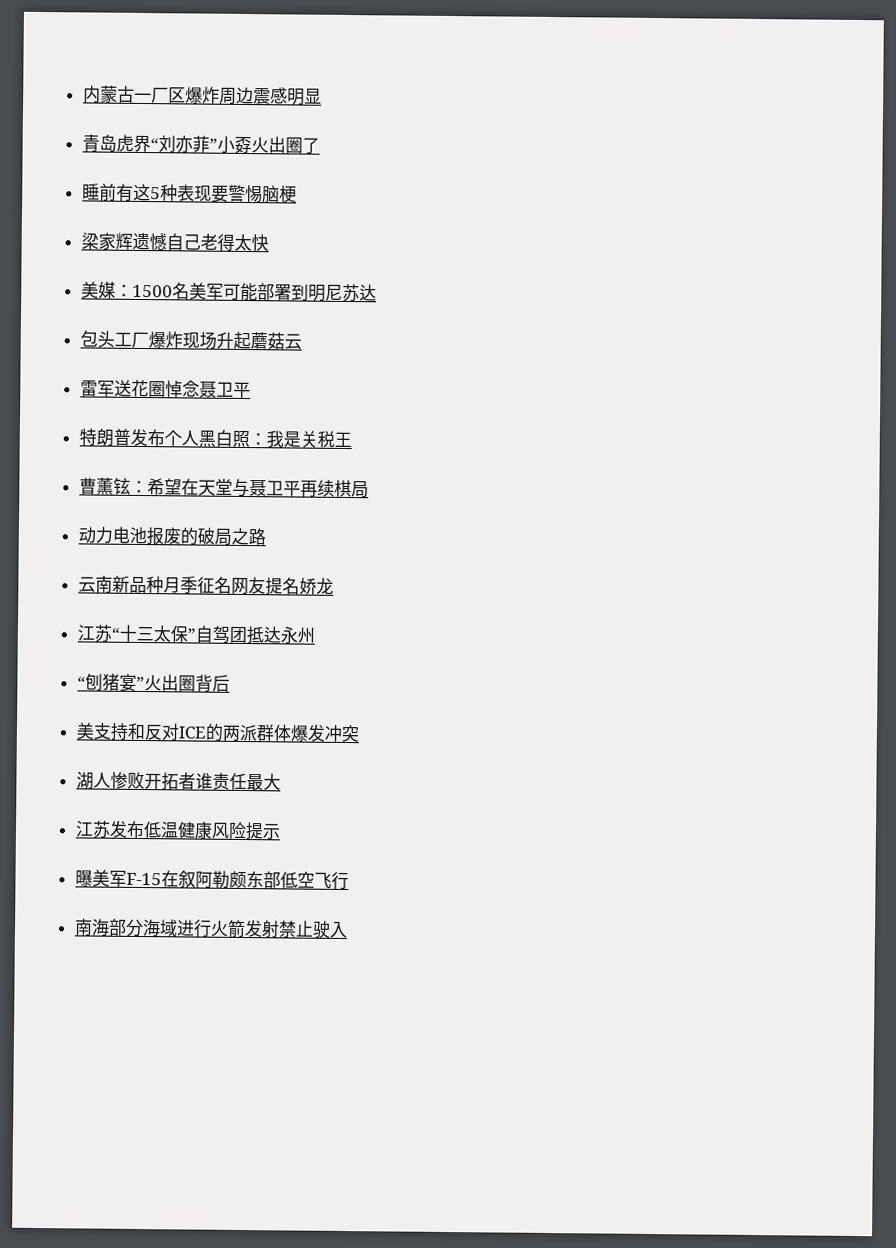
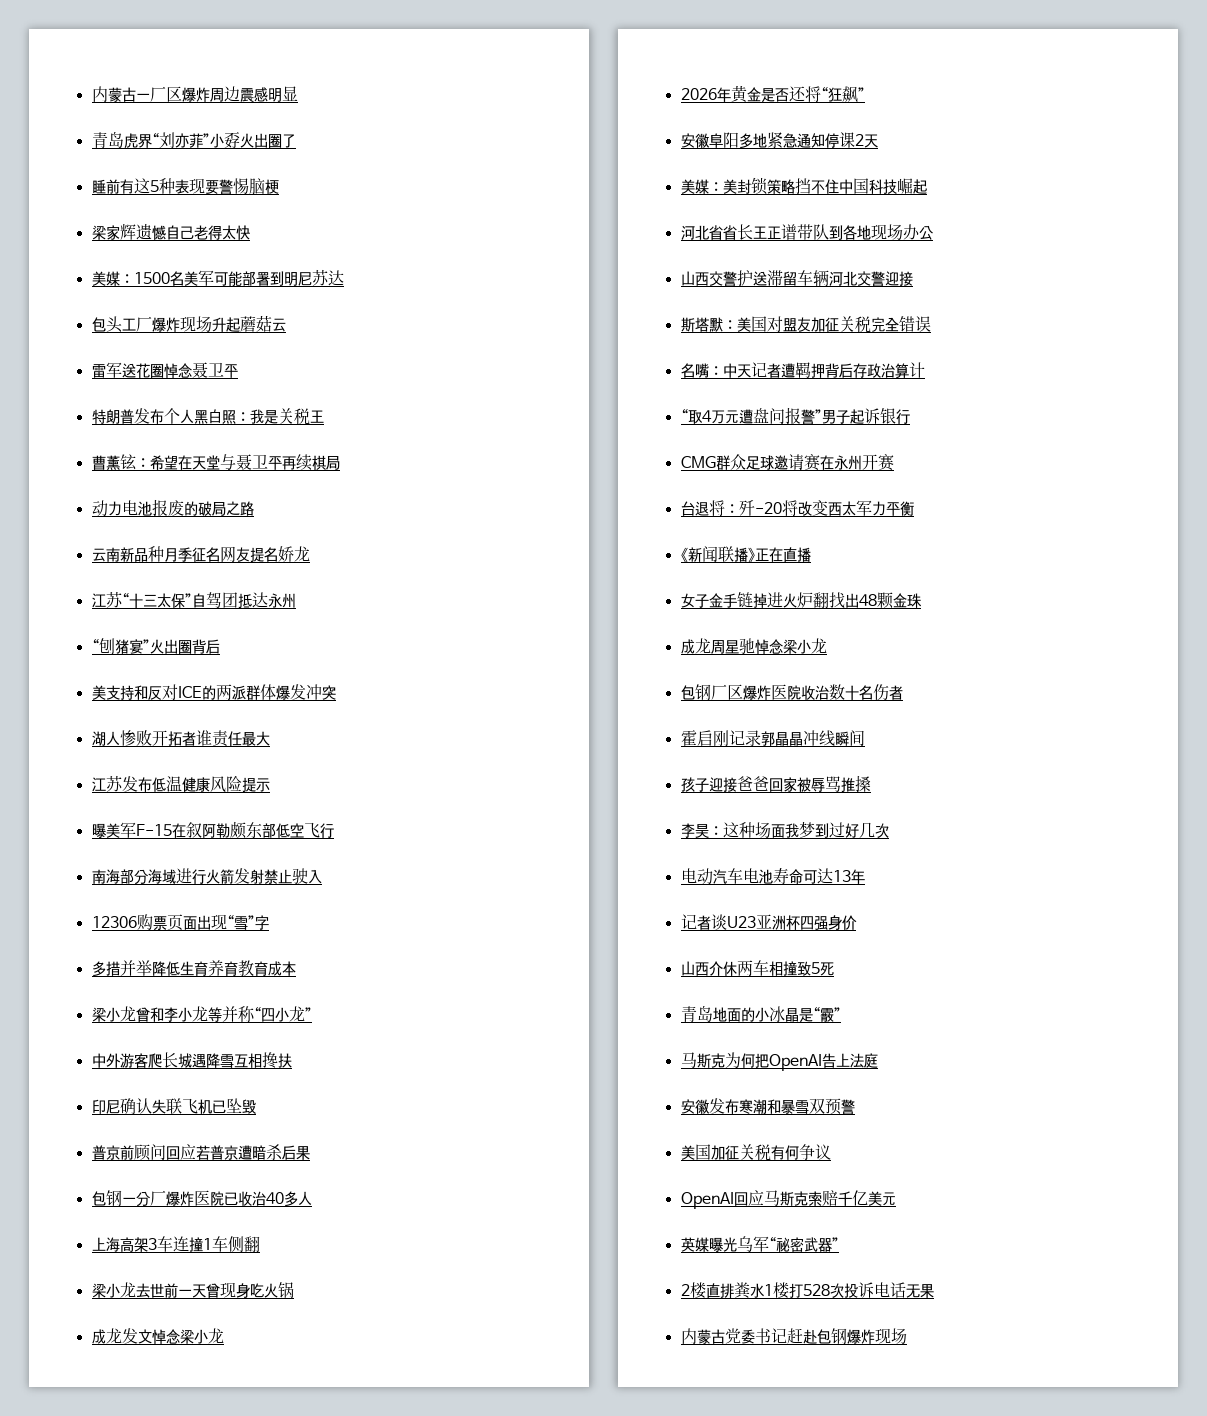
+ 12306购票页面出现“雪”字
+ 多措并举降低生育养育教育成本
+ 梁小龙曾和李小龙等并称“四小龙”
+ 中外游客爬长城遇降雪互相搀扶
+ 印尼确认失联飞机已坠毁
+ 普京前顾问回应若普京遭暗杀后果
+ 包钢一分厂爆炸医院已收治40多人
+ 上海高架3车连撞1车侧翻
+ 梁小龙去世前一天曾现身吃火锅
+ 成龙发文悼念梁小龙
+ 2026年黄金是否还将“狂飙”
+ 安徽阜阳多地紧急通知停课2天
+ 美媒：美封锁策略挡不住中国科技崛起
+ 河北省省长王正谱带队到各地现场办公
+ 山西交警护送滞留车辆河北交警迎接
+ 斯塔默：美国对盟友加征关税完全错误
+ 名嘴：中天记者遭羁押背后存政治算计
+ “取4万元遭盘问报警”男子起诉银行
+ CMG群众足球邀请赛在永州开赛
+ 台退将：歼-20将改变西太军力平衡
+ 《新闻联播》正在直播
+ 女子金手链掉进火炉翻找出48颗金珠
+ 成龙周星驰悼念梁小龙
+ 包钢厂区爆炸医院收治数十名伤者
+ 霍启刚记录郭晶晶冲线瞬间
+ 孩子迎接爸爸回家被辱骂推搡
+ 李昊：这种场面我梦到过好几次
+ 电动汽车电池寿命可达13年
+ 记者谈U23亚洲杯四强身价
+ 山西介休两车相撞致5死
+ 青岛地面的小冰晶是“霰”
+ 马斯克为何把OpenAI告上法庭
+ 安徽发布寒潮和暴雪双预警
+ 美国加征关税有何争议
+ OpenAI回应马斯克索赔千亿美元
+ 英媒曝光乌军“秘密武器”
+ 2楼直排粪水1楼打528次投诉电话无果
+ 内蒙古党委书记赶赴包钢爆炸现场

